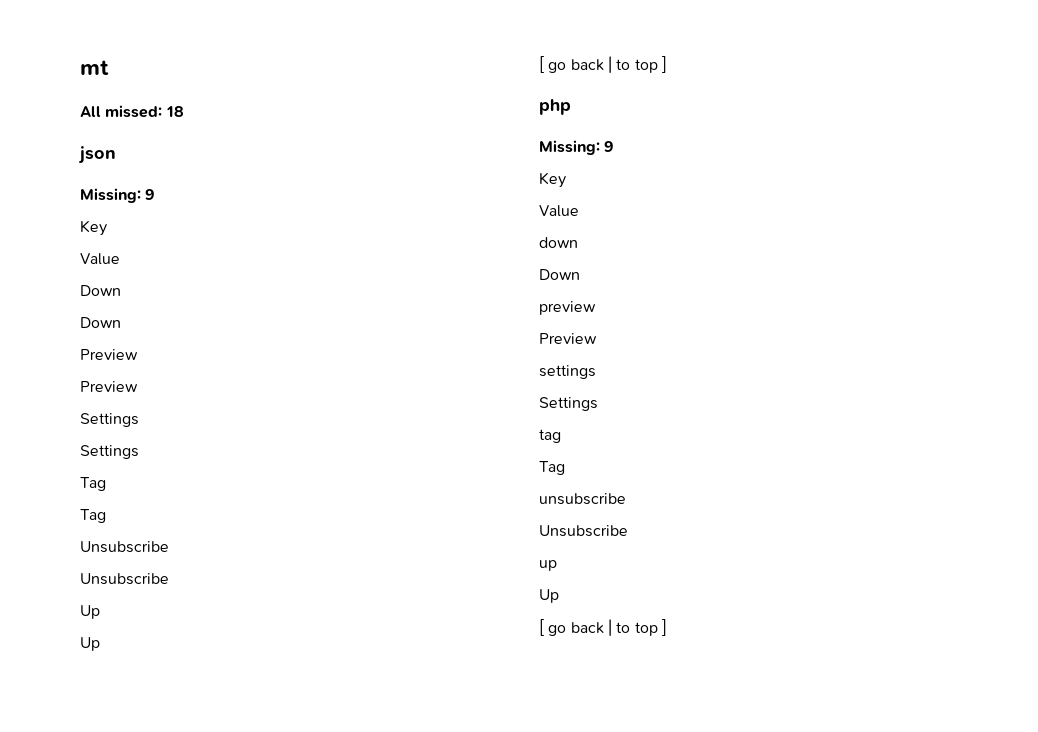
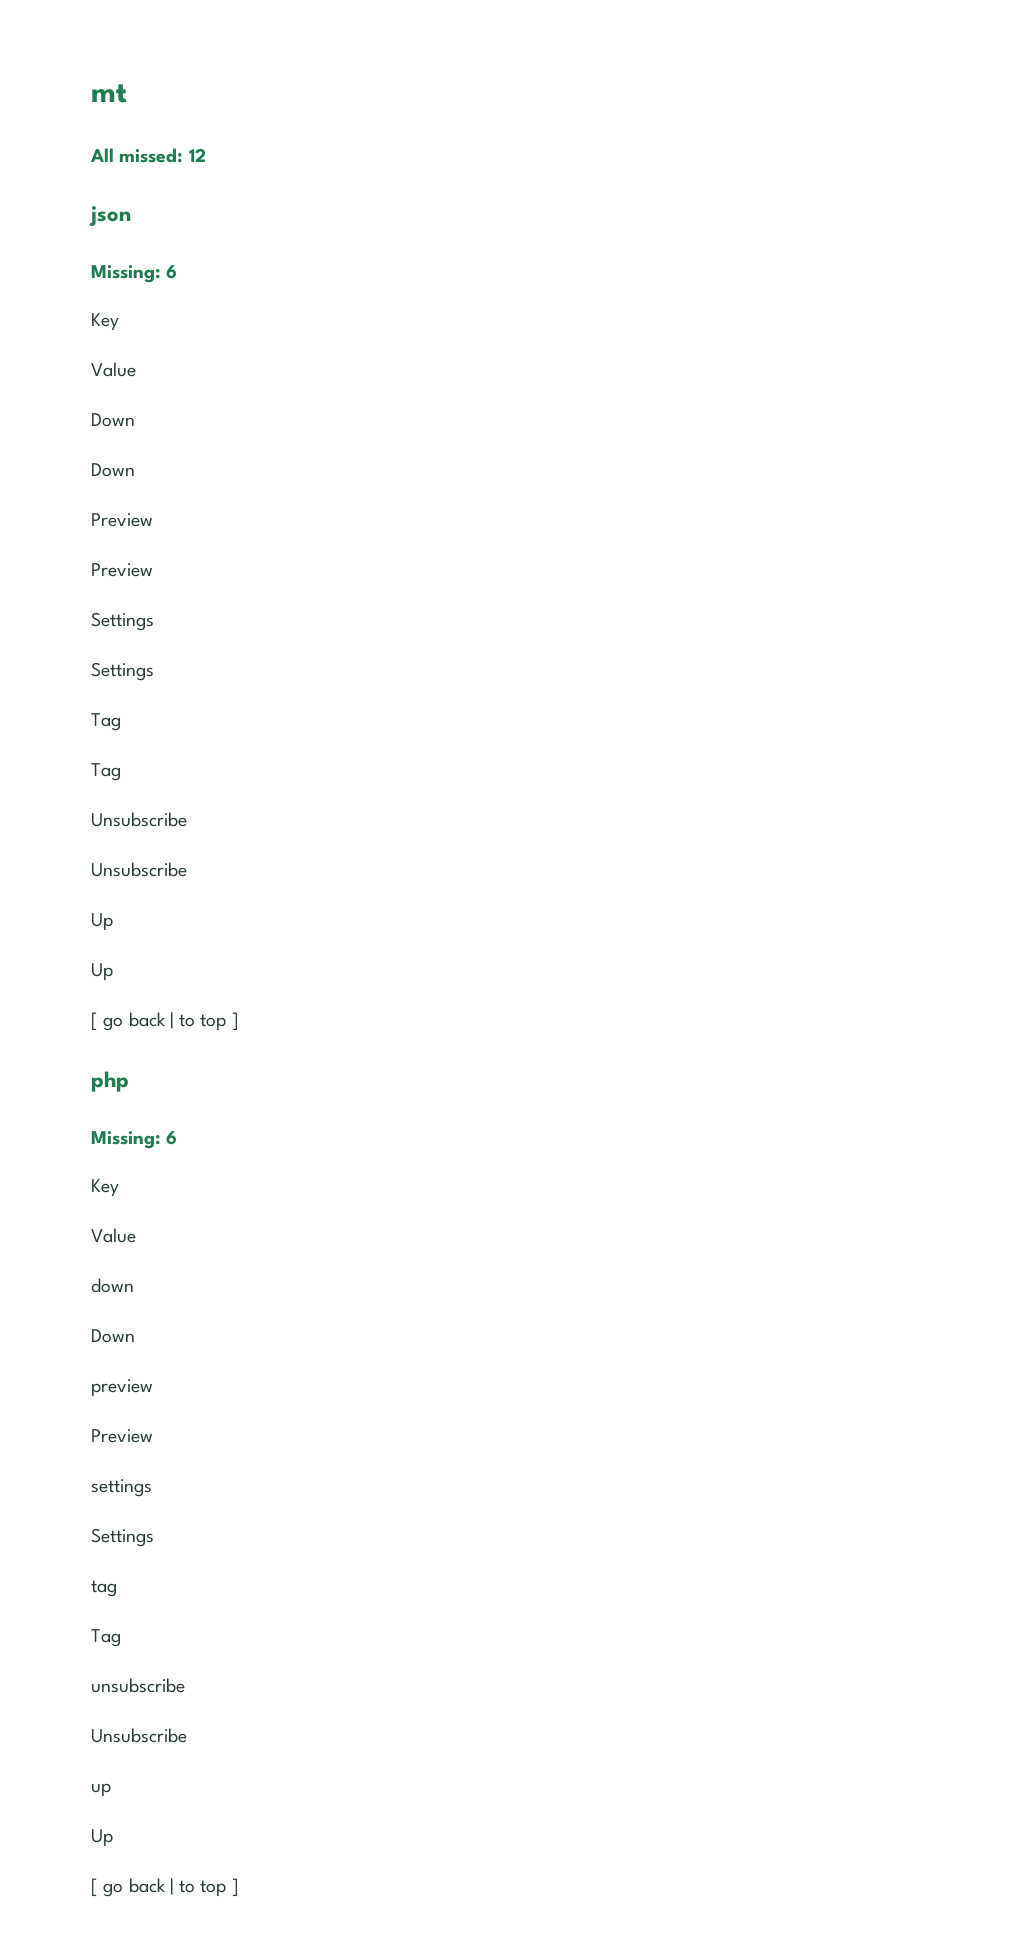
- All missed: 18
+ All missed: 12
  json
- Missing: 9
+ Missing: 6
  php
- Missing: 9
+ Missing: 6

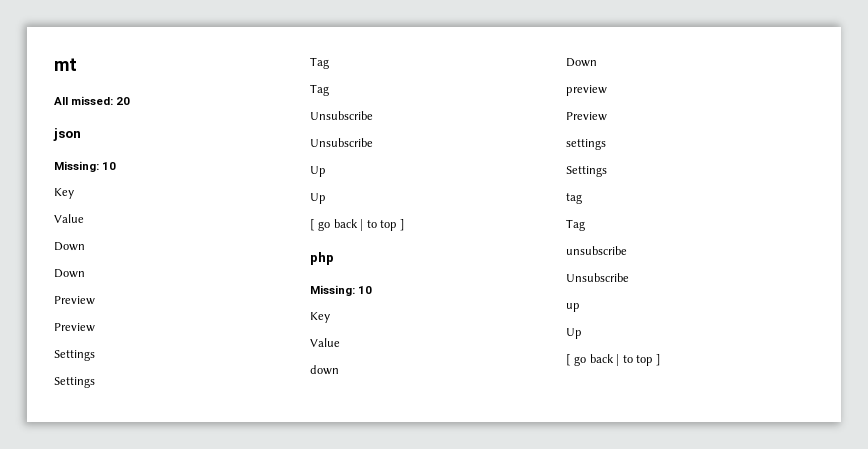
- All missed: 12
+ All missed: 20
  json
- Missing: 6
+ Missing: 10
  php
- Missing: 6
+ Missing: 10

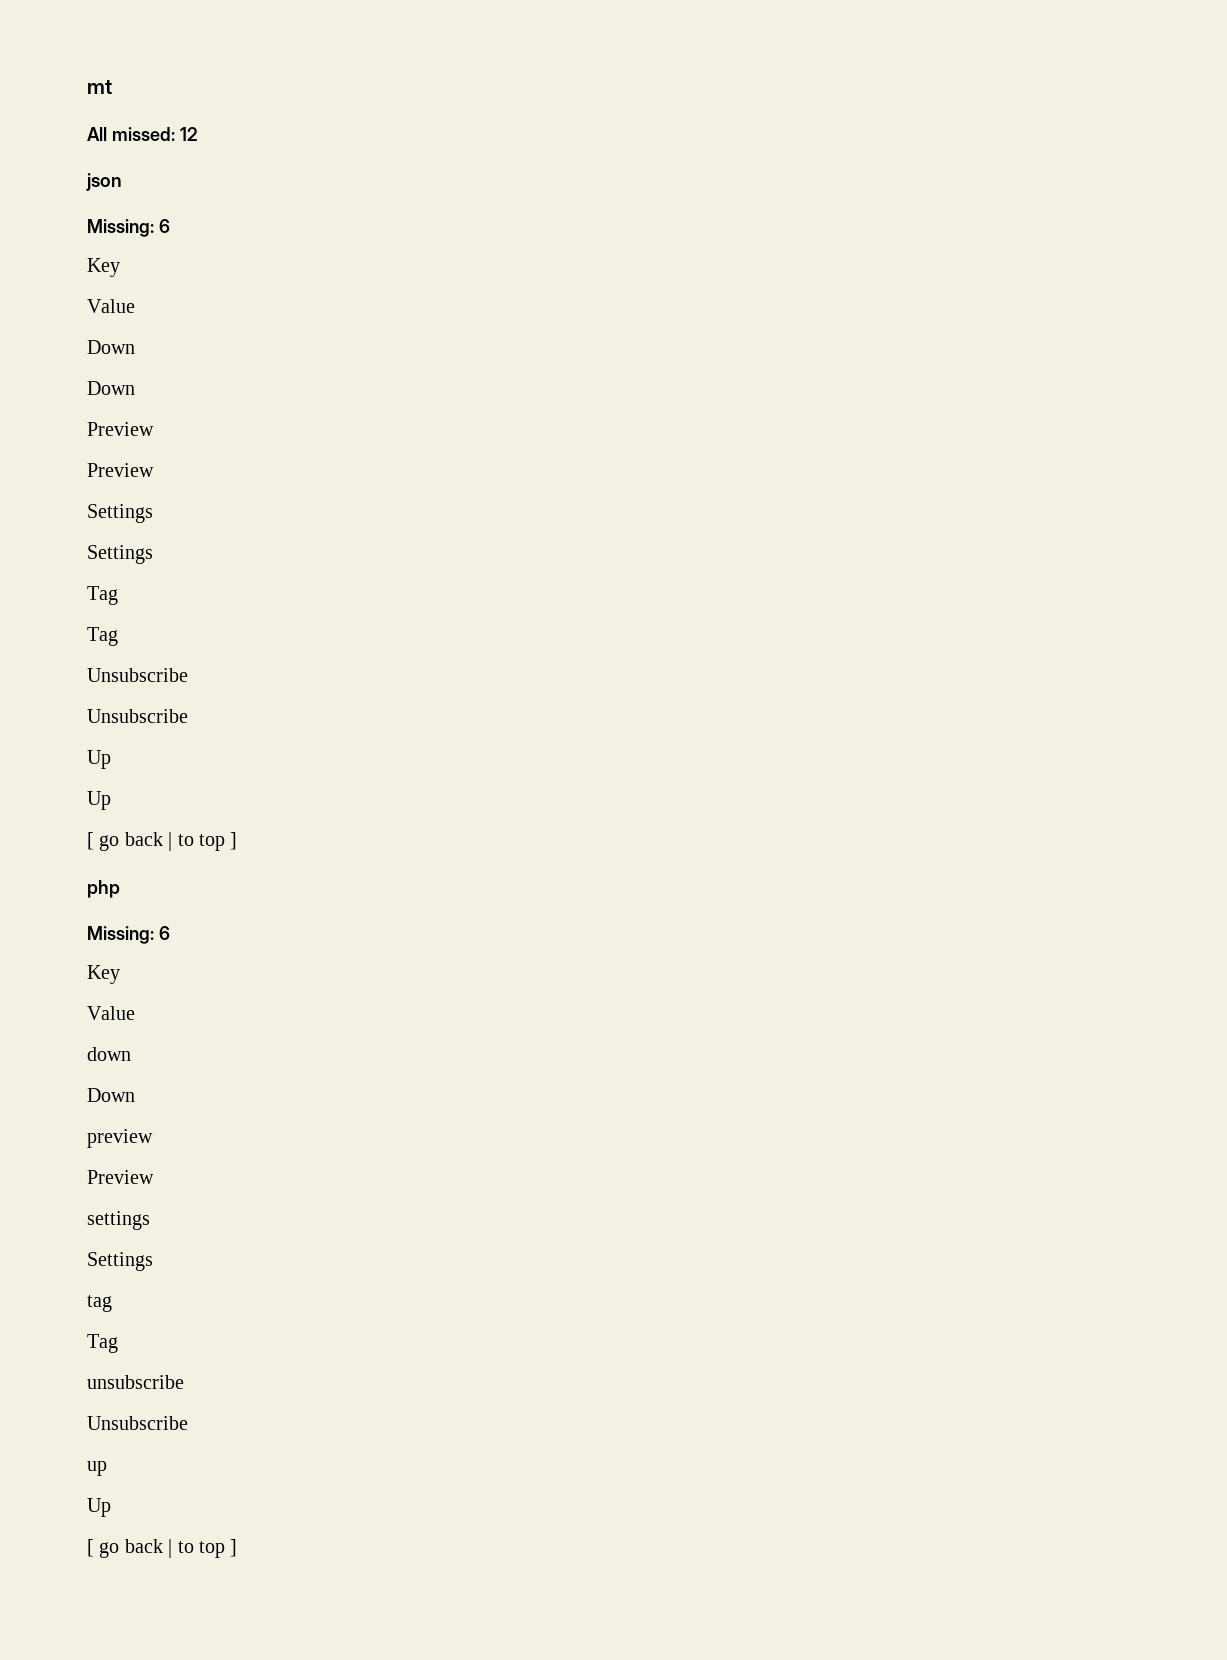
- All missed: 20
+ All missed: 12
  json
- Missing: 10
+ Missing: 6
  php
- Missing: 10
+ Missing: 6

